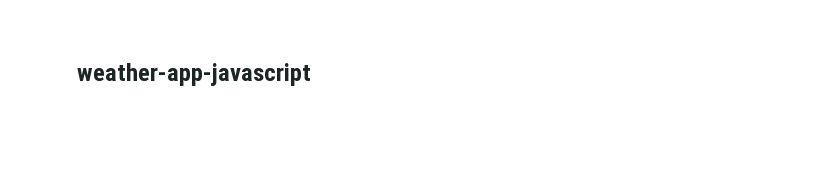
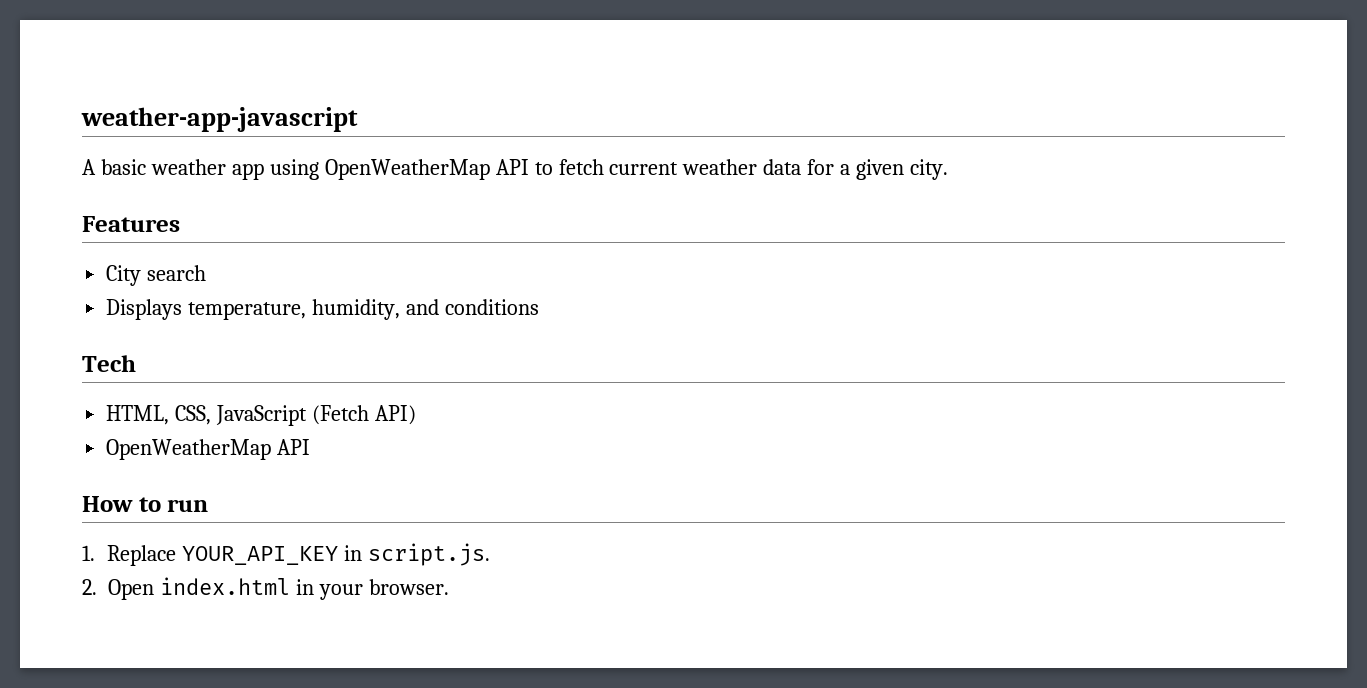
+ A basic weather app using OpenWeatherMap API to fetch current weather data for a given city.
+ Features
+ City search
+ Displays temperature, humidity, and conditions
+ Tech
+ HTML, CSS, JavaScript (Fetch API)
+ OpenWeatherMap API
+ How to run
+ 1. Replace YOUR_API_KEY in script.js.
+ 2. Open index.html in your browser.

